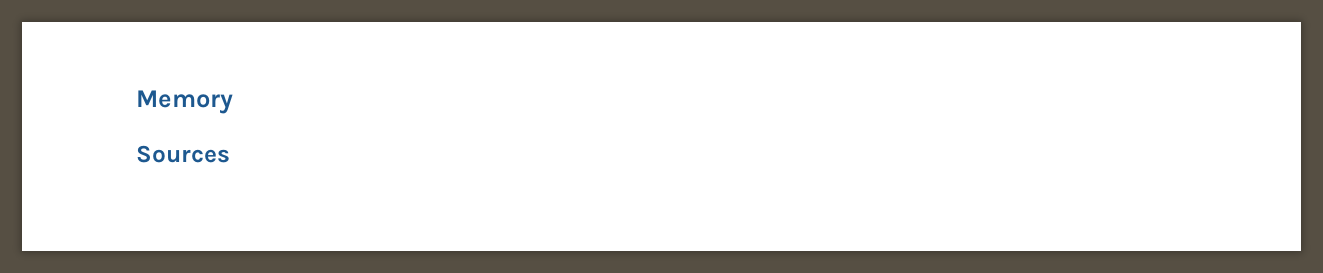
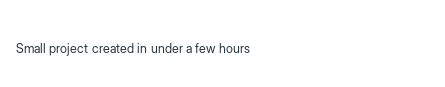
- Memory
- Sources
+ Small project created in under a few hours

